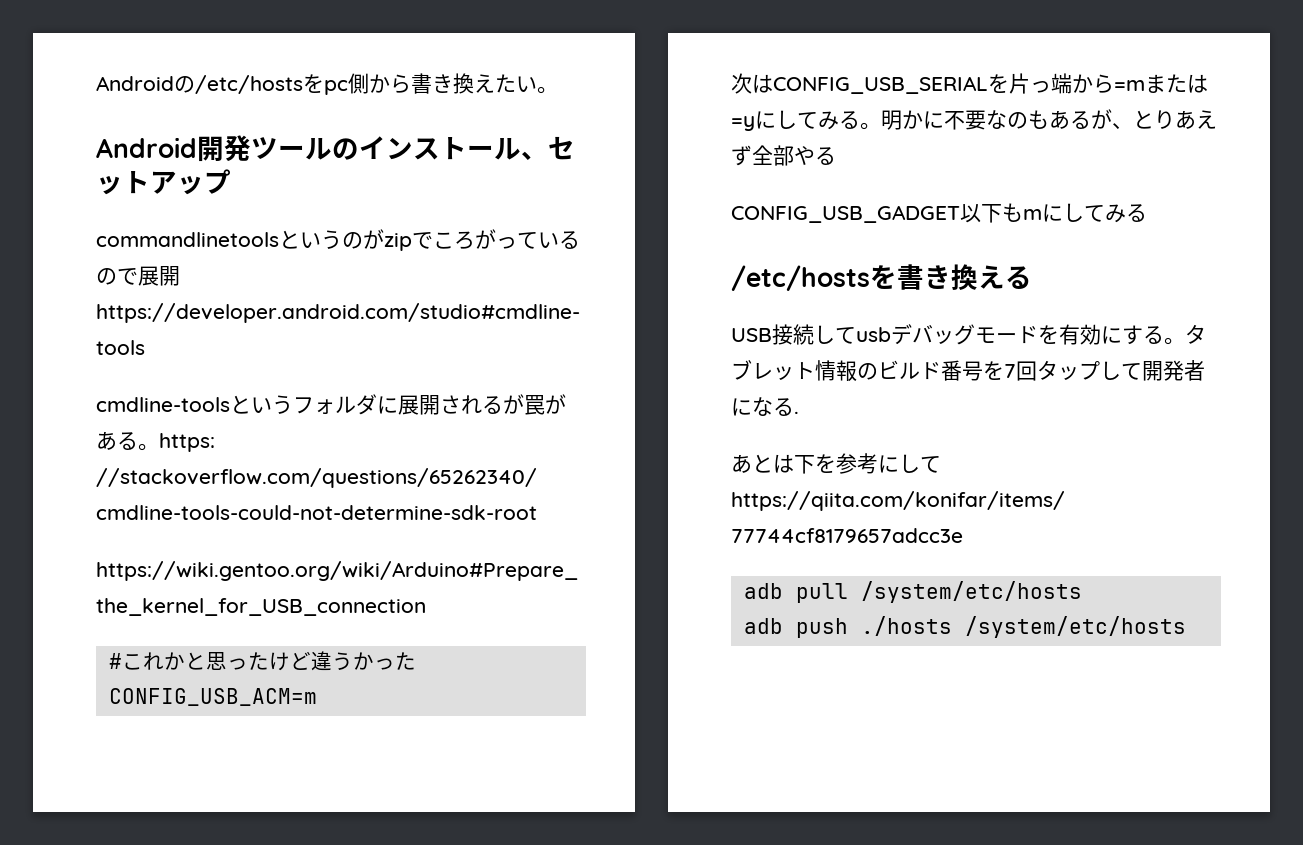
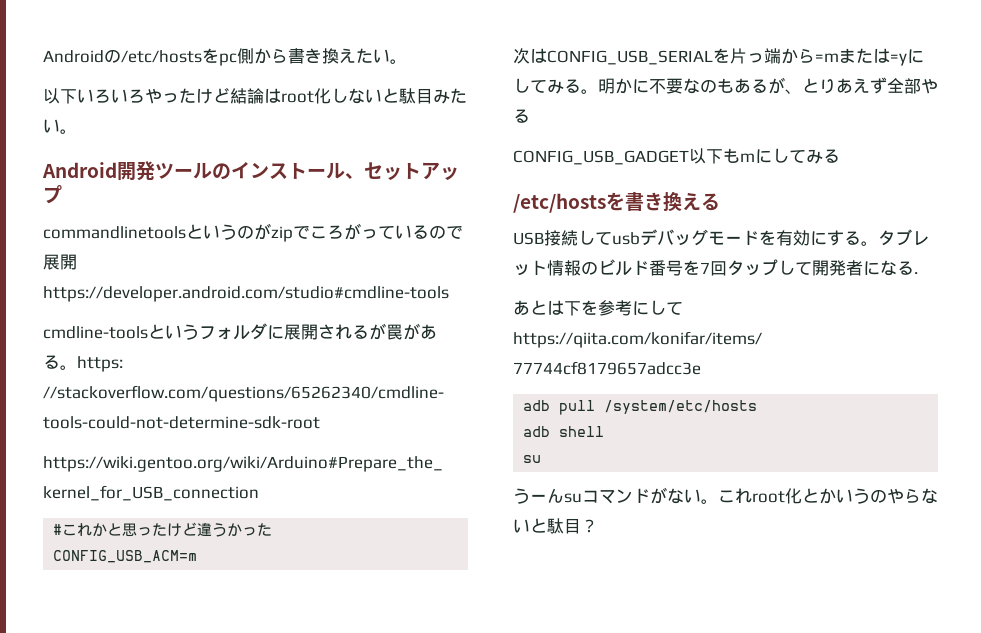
+ 以下いろいろやったけど結論はroot化しないと駄目みたい。
- adb push ./hosts /system/etc/hosts
+ adb shell
+ su
+ うーんsuコマンドがない。これroot化とかいうのやらないと駄目？

